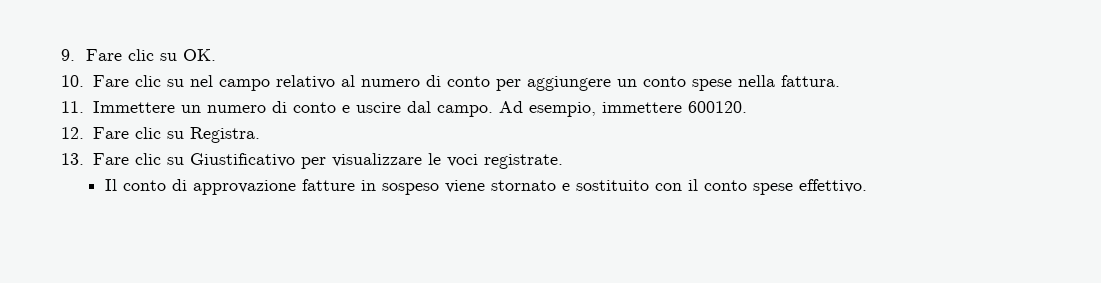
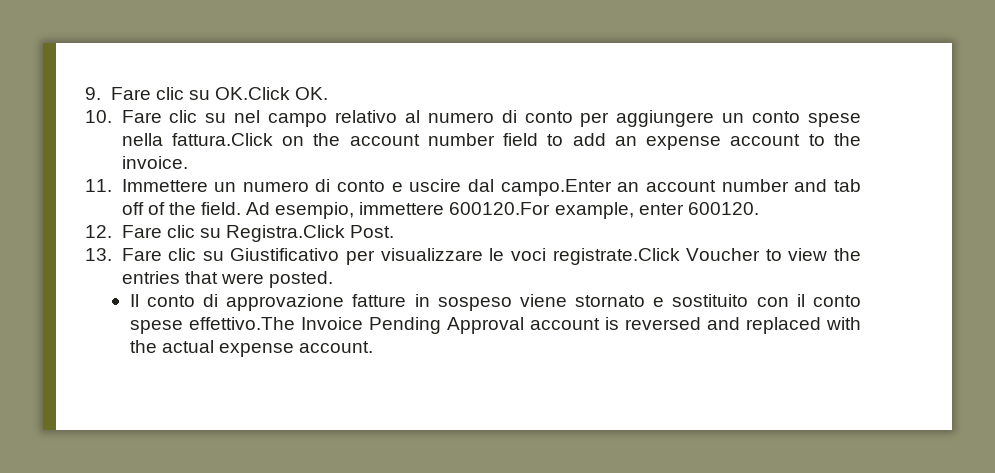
- 9. Fare clic su OK.
+ 9. Fare clic su OK.Click OK.
- 10. Fare clic su nel campo relativo al numero di conto per aggiungere un conto spese nella fattura.
+ 10. Fare clic su nel campo relativo al numero di conto per aggiungere un conto spese nella fattura.Click on the account number field to add an expense account to the invoice.
- 11. Immettere un numero di conto e uscire dal campo. Ad esempio, immettere 600120.
+ 11. Immettere un numero di conto e uscire dal campo.Enter an account number and tab off of the field. Ad esempio, immettere 600120.For example, enter 600120.
- 12. Fare clic su Registra.
+ 12. Fare clic su Registra.Click Post.
- 13. Fare clic su Giustificativo per visualizzare le voci registrate.
+ 13. Fare clic su Giustificativo per visualizzare le voci registrate.Click Voucher to view the entries that were posted.
- Il conto di approvazione fatture in sospeso viene stornato e sostituito con il conto spese effettivo.
+ Il conto di approvazione fatture in sospeso viene stornato e sostituito con il conto spese effettivo.The Invoice Pending Approval account is reversed and replaced with the actual expense account.

